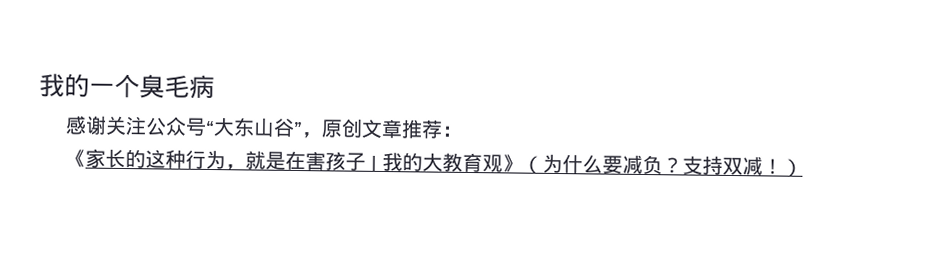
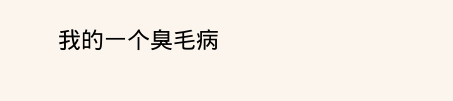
- 感谢关注公众号“大东山谷”，原创文章推荐：
- 《家长的这种行为，就是在害孩子 | 我的大教育观》（为什么要减负？支持双减！）

